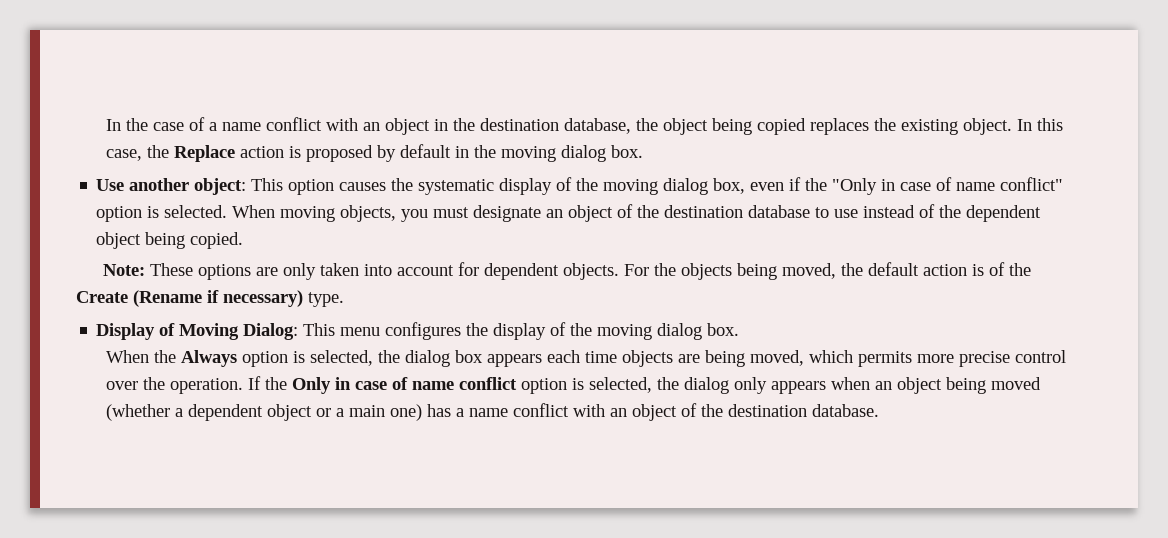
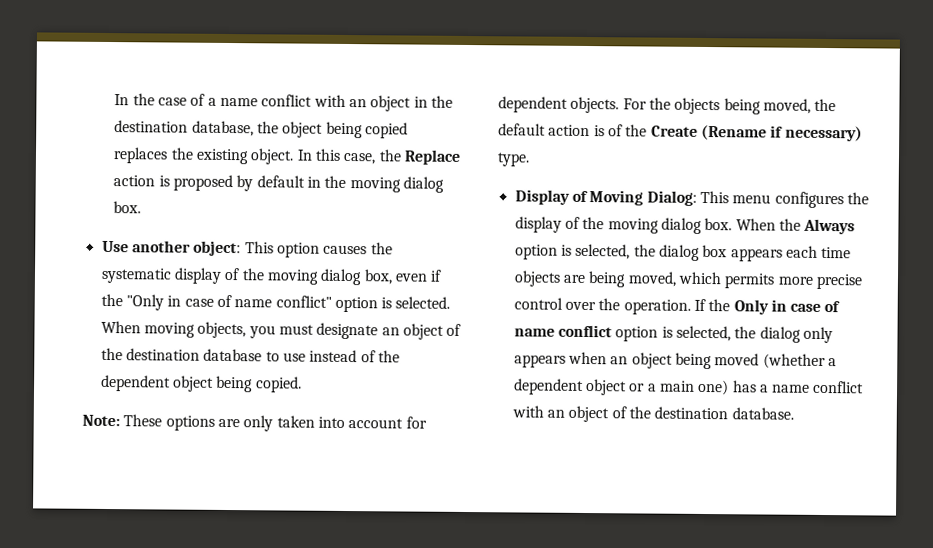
- Display of Moving Dialog: This menu configures the display of the moving dialog box.
- When the Always option is selected, the dialog box appears each time objects are being moved, which permits more precise control over the operation.
+ Display of Moving Dialog: This menu configures the display of the moving dialog box. When the Always option is selected, the dialog box appears each time objects are being moved, which permits more precise control over the operation.

